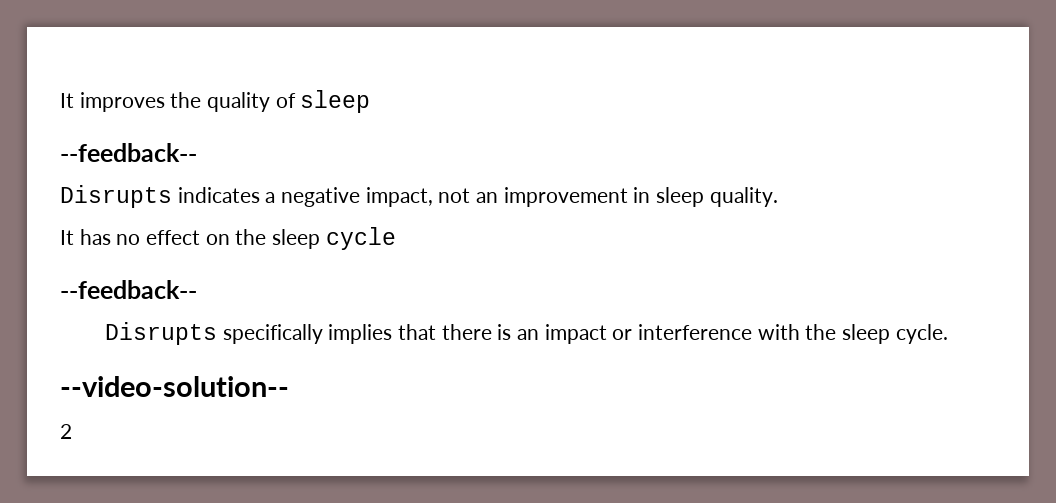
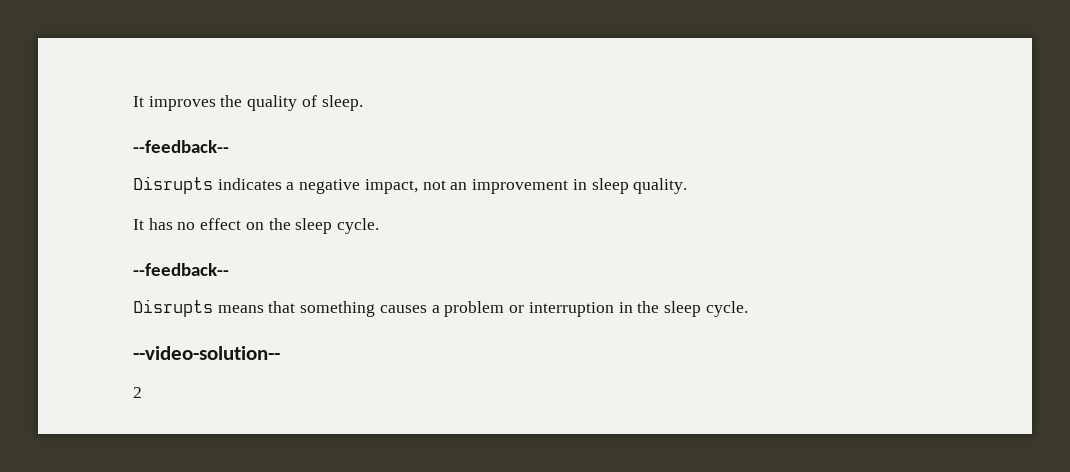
- It improves the quality of sleep
+ It improves the quality of sleep.
- It has no effect on the sleep cycle
+ It has no effect on the sleep cycle.
  --feedback--
- Disrupts specifically implies that there is an impact or interference with the sleep cycle.
+ Disrupts means that something causes a problem or interruption in the sleep cycle.

